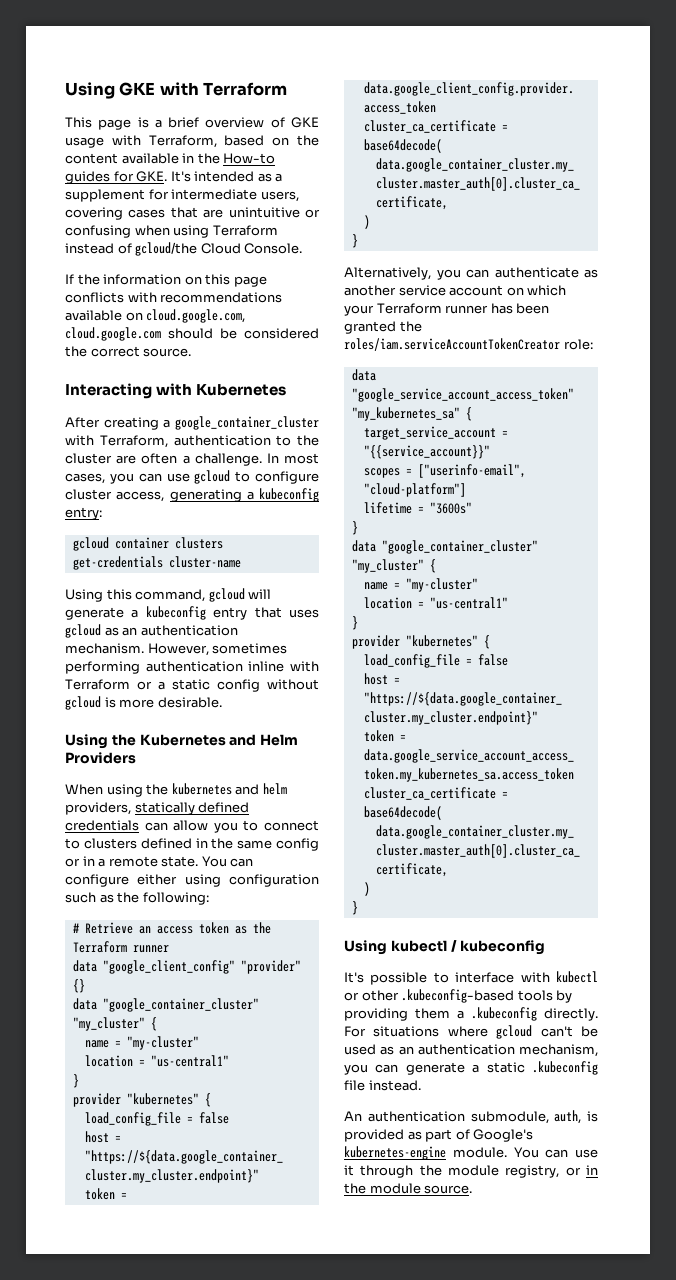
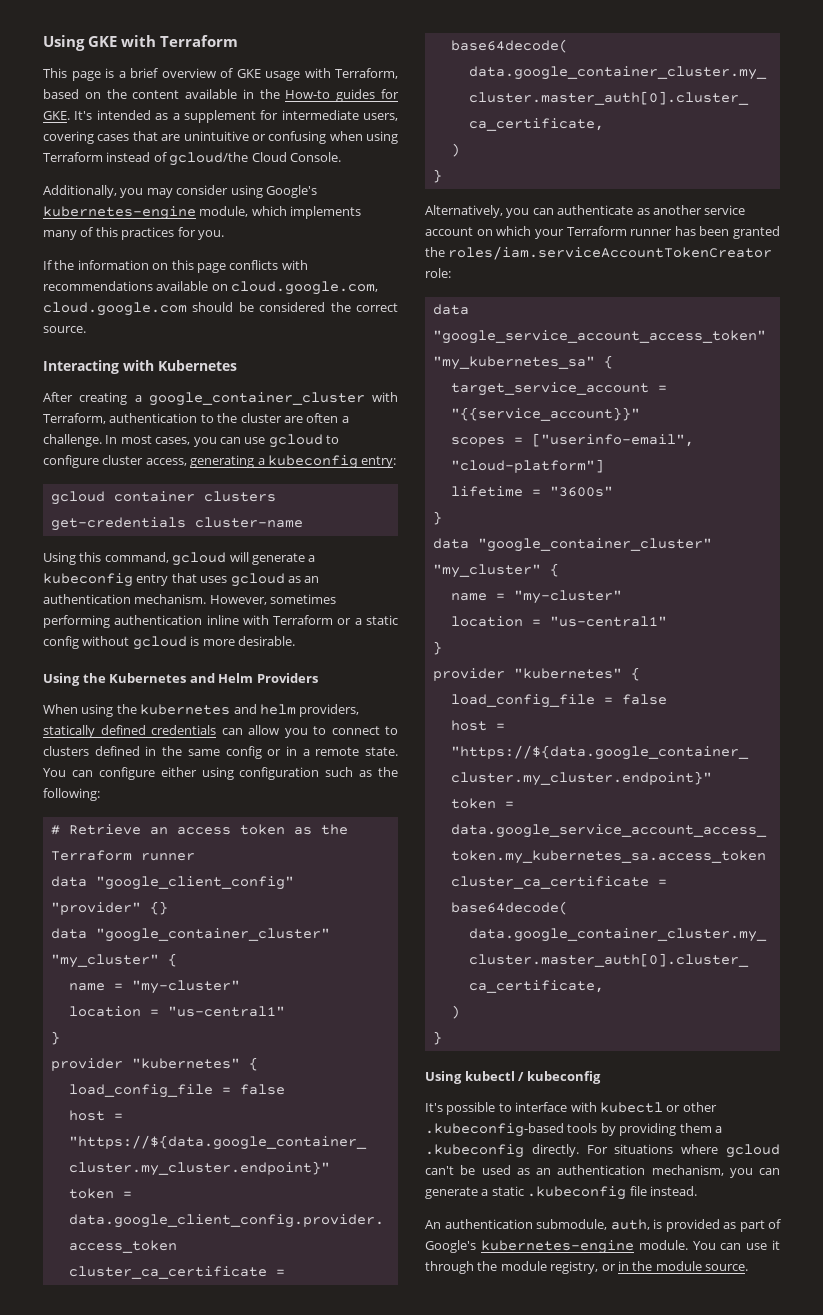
+ Additionally, you may consider using Google's kubernetes-engine module, which implements many of this practices for you.

